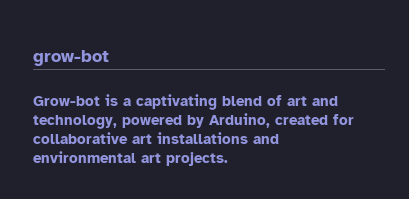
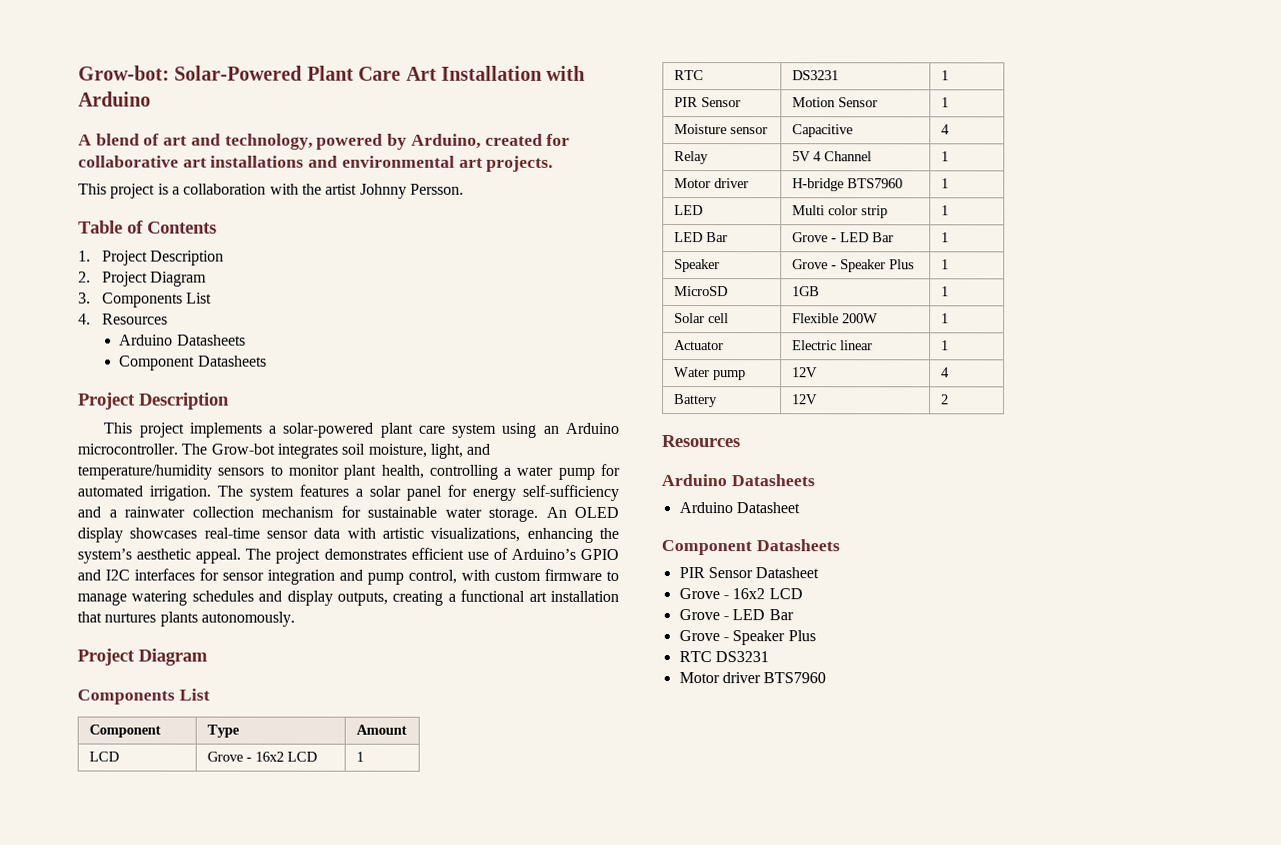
- grow-bot
- Grow-bot is a captivating blend of art and technology, powered by Arduino, created for collaborative art installations and environmental art projects.
+ Grow-bot: Solar-Powered Plant Care Art Installation with Arduino
+ A blend of art and technology, powered by Arduino, created for collaborative art installations and environmental art projects.
+ This project is a collaboration with the artist Johnny Persson.
+ Table of Contents
+ 1. Project Description
+ 2. Project Diagram
+ 3. Components List
+ 4. Resources
+ Arduino Datasheets
+ Component Datasheets
+ Project Description
+ This project implements a solar-powered plant care system using an Arduino microcontroller. The Grow-bot integrates soil moisture, light, and temperature/humidity sensors to monitor plant health, controlling a water pump for automated irrigation. The system features a solar panel for energy self-sufficiency and a rainwater collection mechanism for sustainable water storage. An OLED display showcases real-time sensor data with artistic visualizations, enhancing the system’s aesthetic appeal. The project demonstrates efficient use of Arduino’s GPIO and I2C interfaces for sensor integration and pump control, with custom firmware to manage watering schedules and display outputs, creating a functional art installation that nurtures plants autonomously.
+ Project Diagram
+ Components List
+ Component | Type | Amount
+ LCD | Grove - 16x2 LCD | 1
+ RTC | DS3231 | 1
+ PIR Sensor | Motion Sensor | 1
+ Moisture sensor | Capacitive | 4
+ Relay | 5V 4 Channel | 1
+ Motor driver | H-bridge BTS7960 | 1
+ LED | Multi color strip | 1
+ LED Bar | Grove - LED Bar | 1
+ Speaker | Grove - Speaker Plus | 1
+ MicroSD | 1GB | 1
+ Solar cell | Flexible 200W | 1
+ Actuator | Electric linear | 1
+ Water pump | 12V | 4
+ Battery | 12V | 2
+ Resources
+ Arduino Datasheets
+ Arduino Datasheet
+ Component Datasheets
+ PIR Sensor Datasheet
+ Grove - 16x2 LCD
+ Grove - LED Bar
+ Grove - Speaker Plus
+ RTC DS3231
+ Motor driver BTS7960

